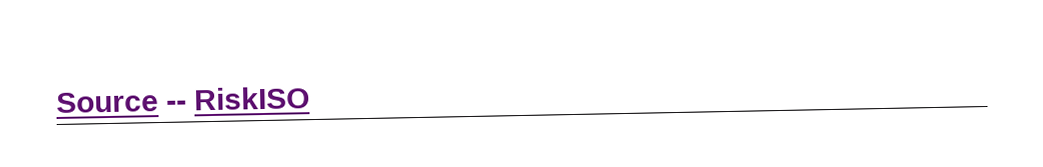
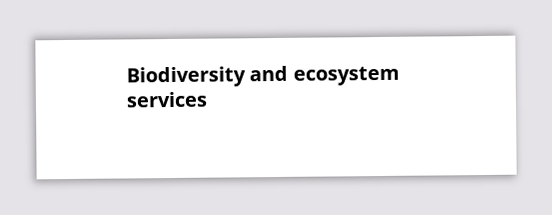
- Source -- RiskISO
+ Biodiversity and ecosystem services

